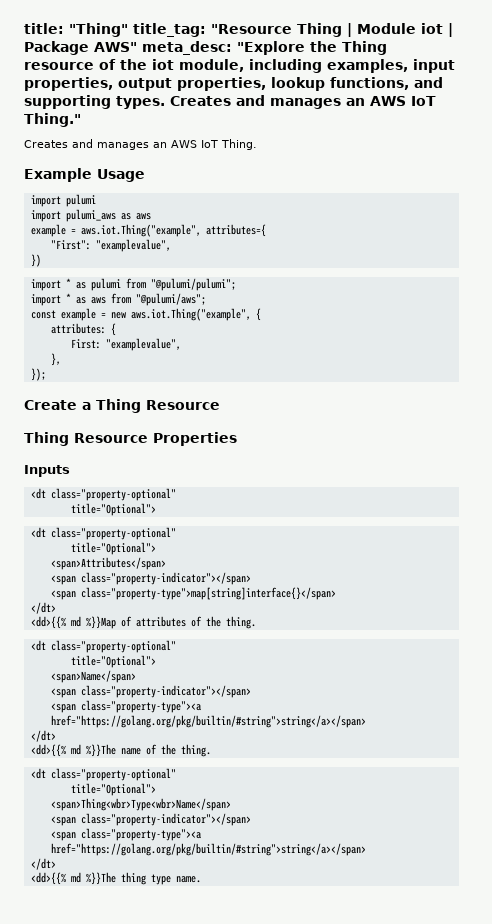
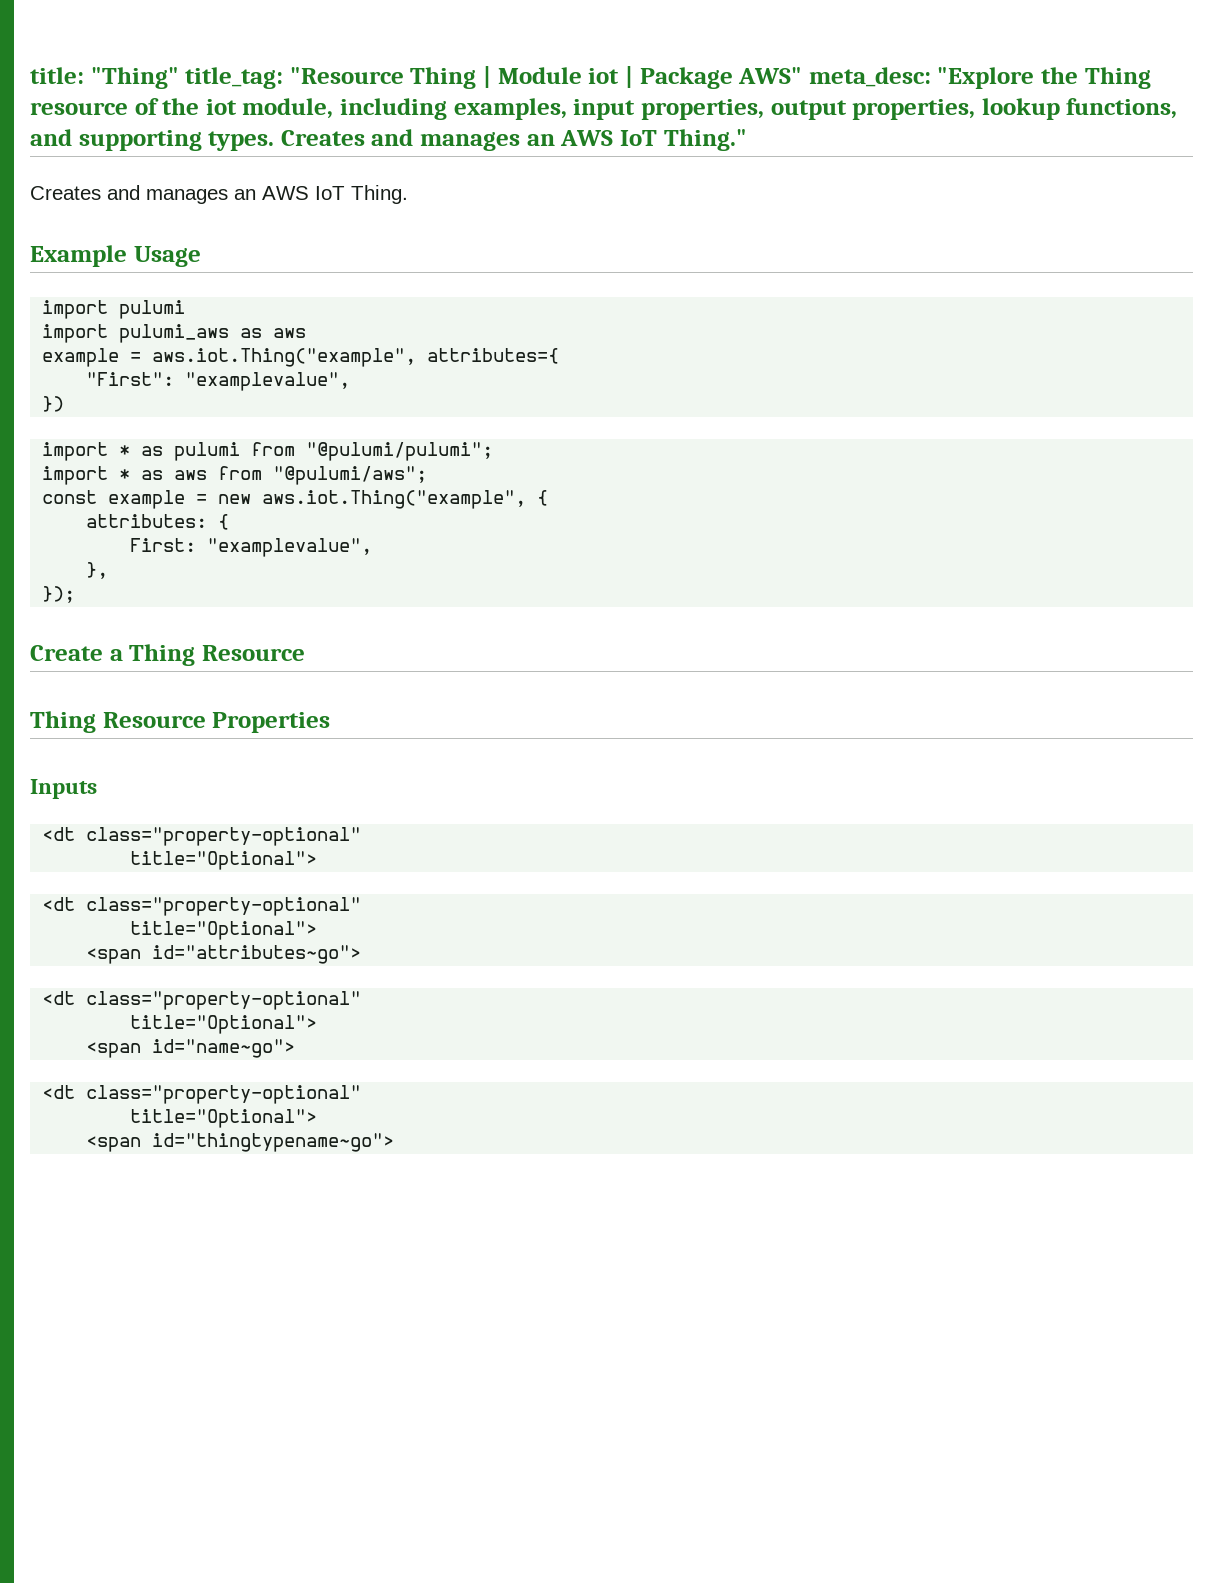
- <span>Attributes</span>
- <span class="property-indicator"></span>
- <span class="property-type">map[string]interface{}</span>
- </dt>
- <dd>{{% md %}}Map of attributes of the thing.
+ <span id="attributes~go">
  <dt class="property-optional"
  title="Optional">
- <span>Name</span>
- <span class="property-indicator"></span>
- <span class="property-type"><a href="https://golang.org/pkg/builtin/#string">string</a></span>
- </dt>
- <dd>{{% md %}}The name of the thing.
+ <span id="name~go">
  <dt class="property-optional"
  title="Optional">
- <span>Thing<wbr>Type<wbr>Name</span>
- <span class="property-indicator"></span>
- <span class="property-type"><a href="https://golang.org/pkg/builtin/#string">string</a></span>
- </dt>
- <dd>{{% md %}}The thing type name.
+ <span id="thingtypename~go">

